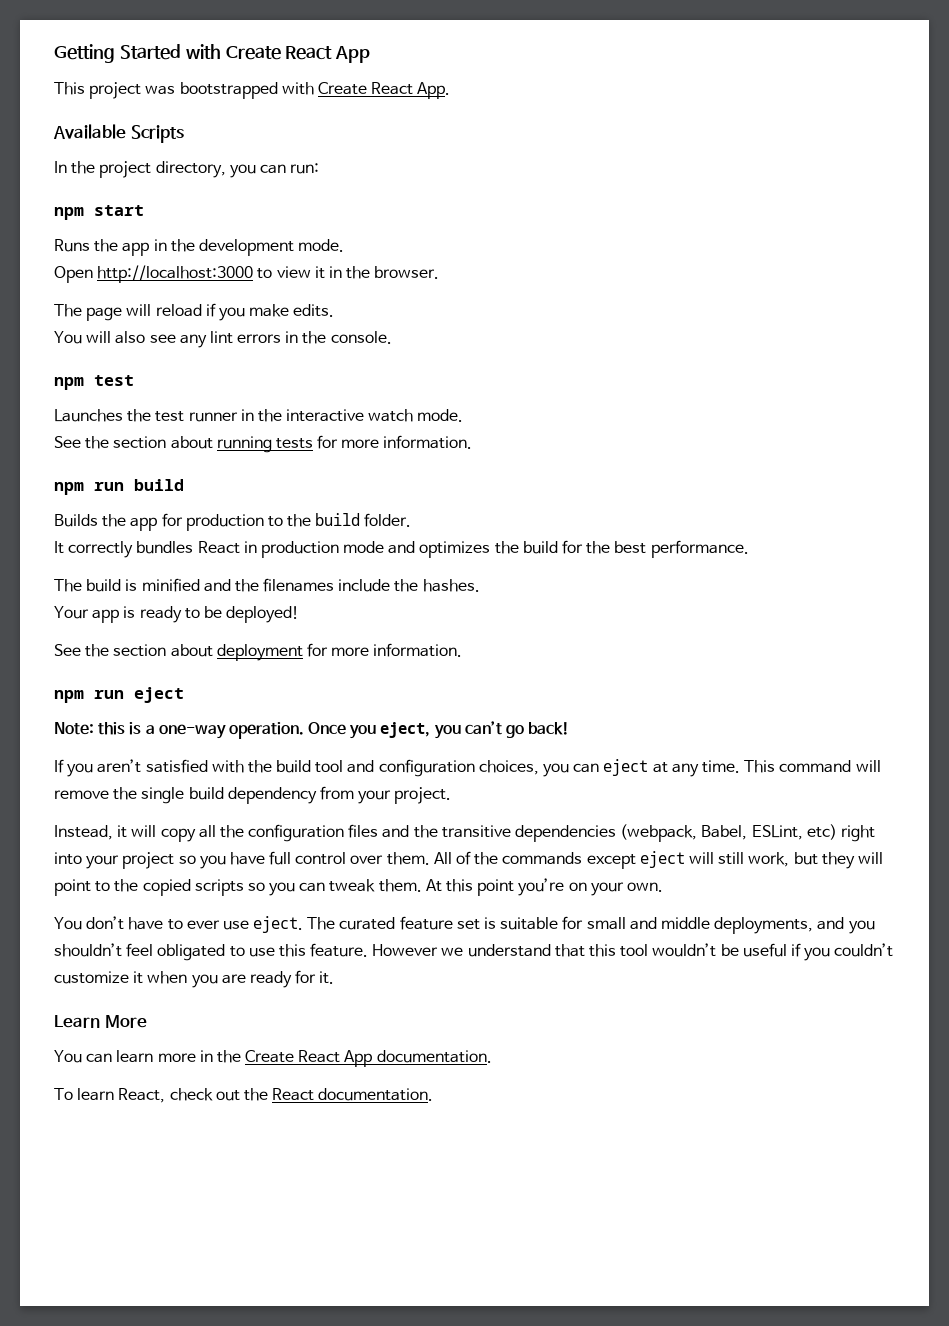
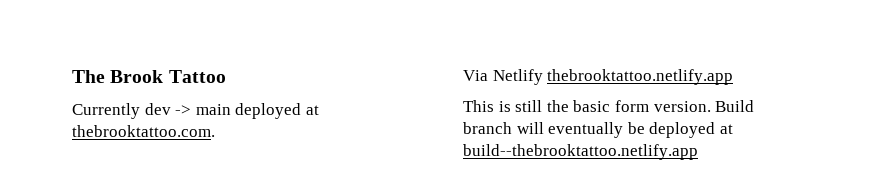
- Getting Started with Create React App
- This project was bootstrapped with Create React App.
- Available Scripts
- In the project directory, you can run:
- npm start
- Runs the app in the development mode.
- Open http://localhost:3000 to view it in the browser.
- The page will reload if you make edits.
- You will also see any lint errors in the console.
- npm test
- Launches the test runner in the interactive watch mode.
- See the section about running tests for more information.
- npm run build
- Builds the app for production to the build folder.
- It correctly bundles React in production mode and optimizes the build for the best performance.
- The build is minified and the filenames include the hashes.
- Your app is ready to be deployed!
- See the section about deployment for more information.
- npm run eject
- Note: this is a one-way operation. Once you eject, you can’t go back!
- If you aren’t satisfied with the build tool and configuration choices, you can eject at any time. This command will remove the single build dependency from your project.
- Instead, it will copy all the configuration files and the transitive dependencies (webpack, Babel, ESLint, etc) right into your project so you have full control over them. All of the commands except eject will still work, but they will point to the copied scripts so you can tweak them. At this point you’re on your own.
- You don’t have to ever use eject. The curated feature set is suitable for small and middle deployments, and you shouldn’t feel obligated to use this feature. However we understand that this tool wouldn’t be useful if you couldn’t customize it when you are ready for it.
- Learn More
- You can learn more in the Create React App documentation.
- To learn React, check out the React documentation.
+ The Brook Tattoo
+ Currently dev -> main deployed at thebrooktattoo.com.
+ Via Netlify thebrooktattoo.netlify.app
+ This is still the basic form version. Build branch will eventually be deployed at build--thebrooktattoo.netlify.app

